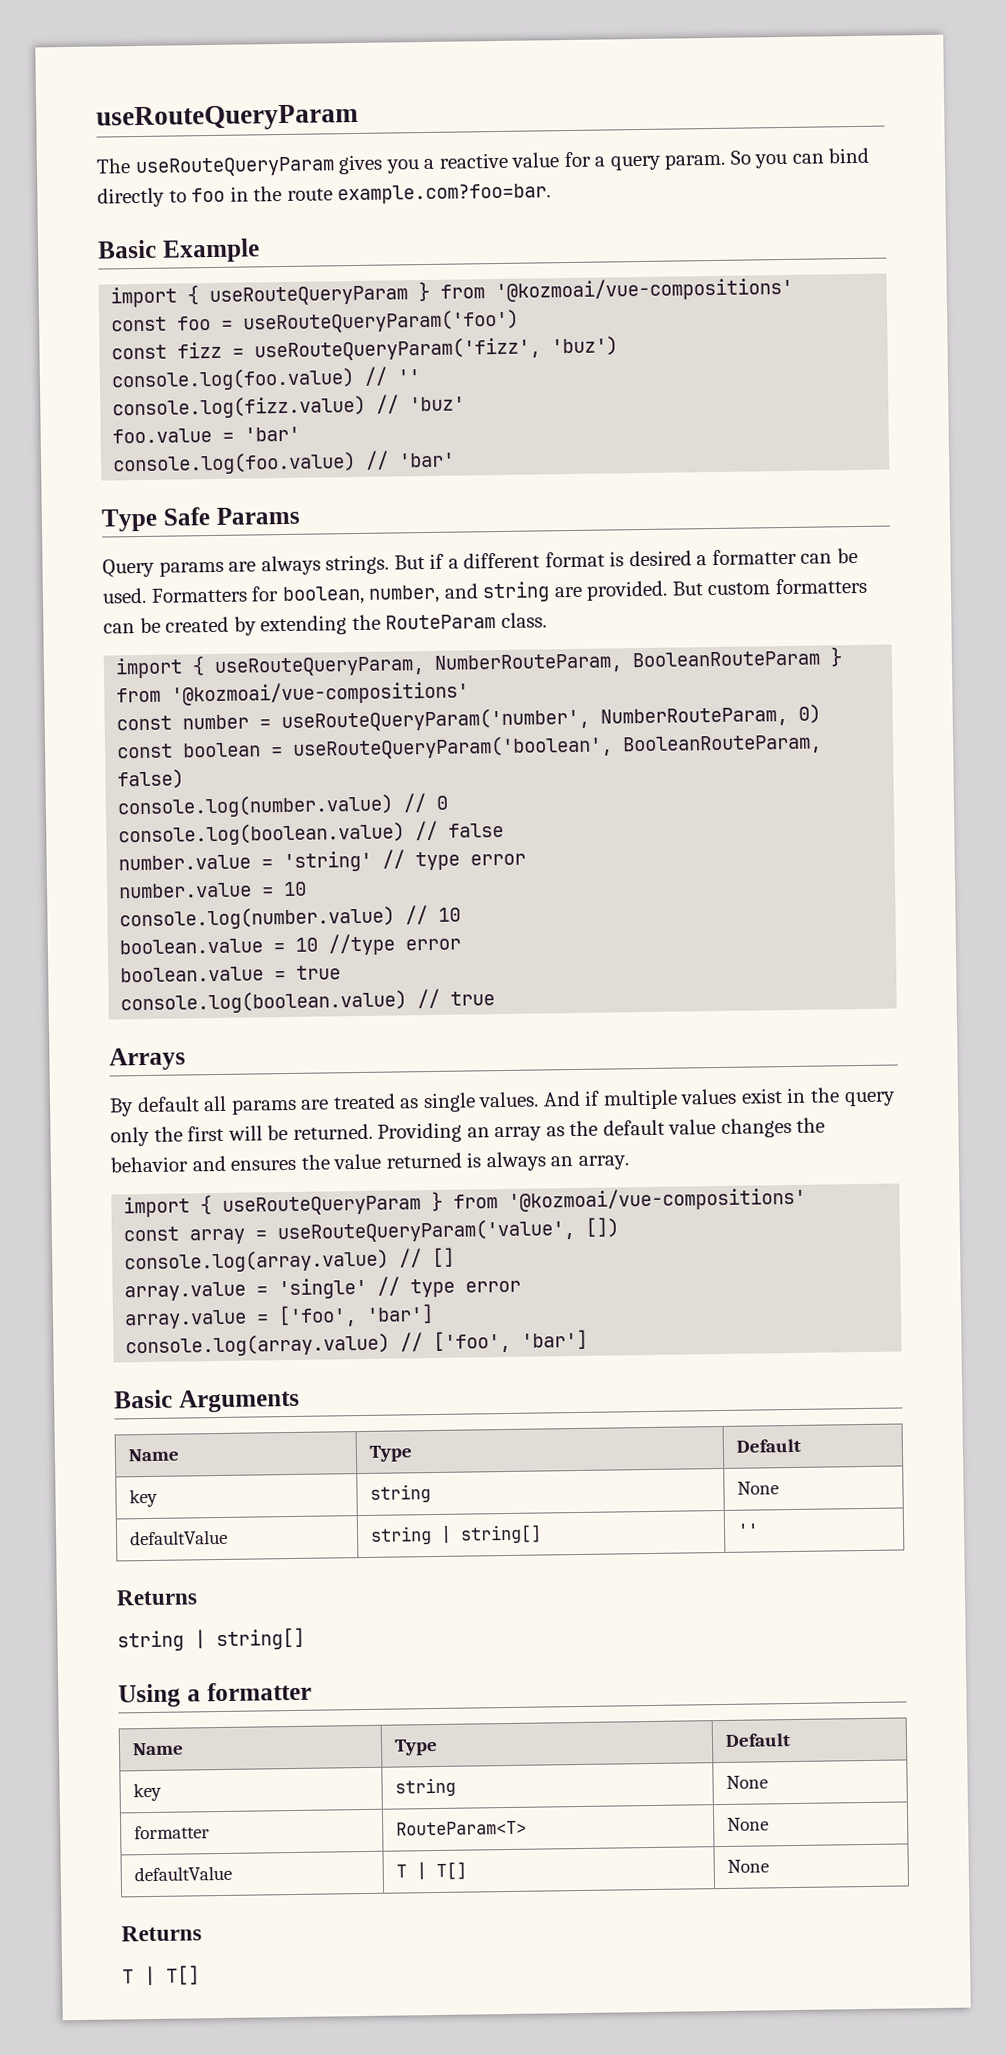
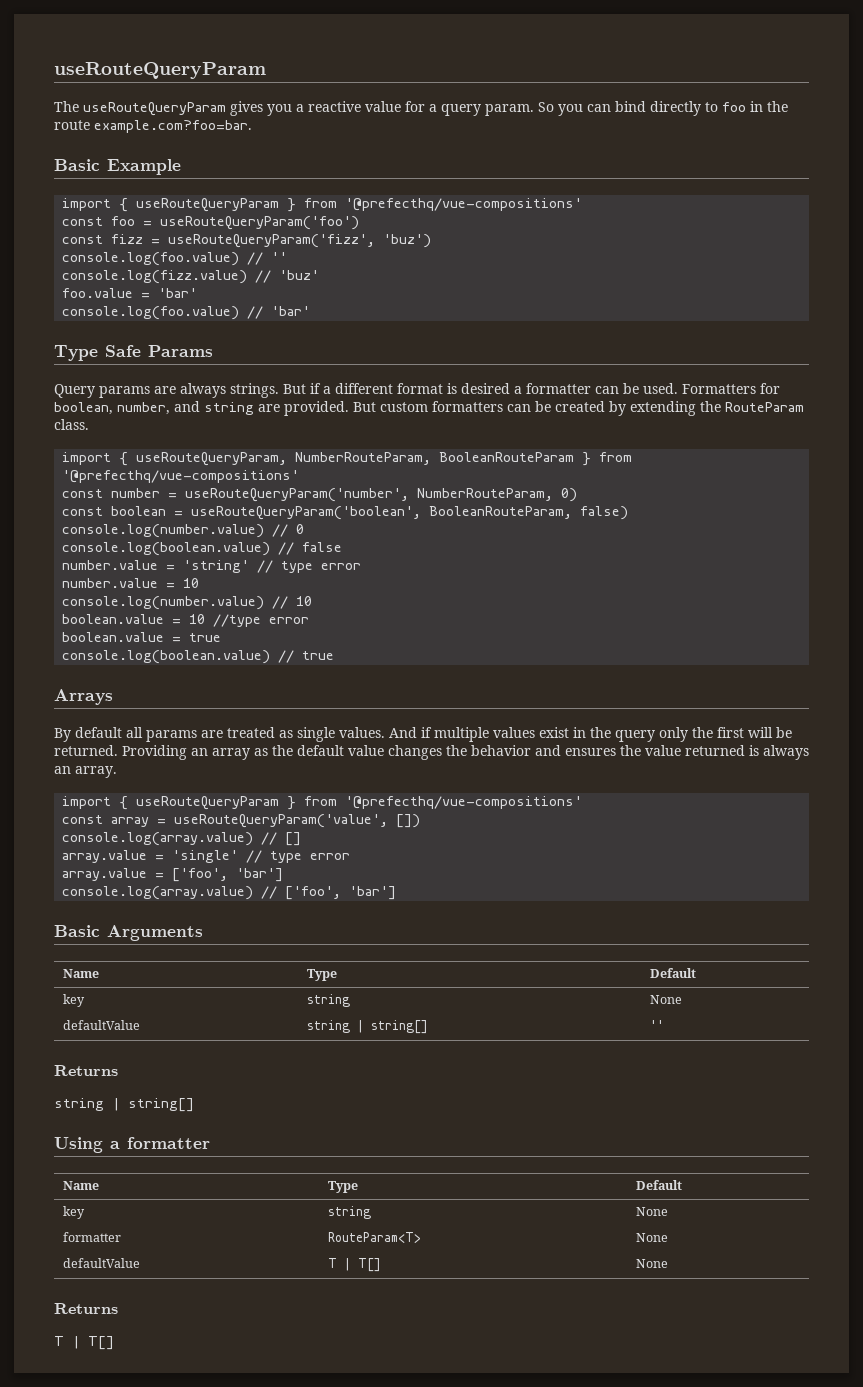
  Basic Example
- import { useRouteQueryParam } from '@kozmoai/vue-compositions'
+ import { useRouteQueryParam } from '@prefecthq/vue-compositions'
- import { useRouteQueryParam, NumberRouteParam, BooleanRouteParam } from '@kozmoai/vue-compositions'
+ import { useRouteQueryParam, NumberRouteParam, BooleanRouteParam } from '@prefecthq/vue-compositions'
  Providing an array as the default value changes the behavior and ensures the value returned is always an array.
- import { useRouteQueryParam } from '@kozmoai/vue-compositions'
+ import { useRouteQueryParam } from '@prefecthq/vue-compositions'

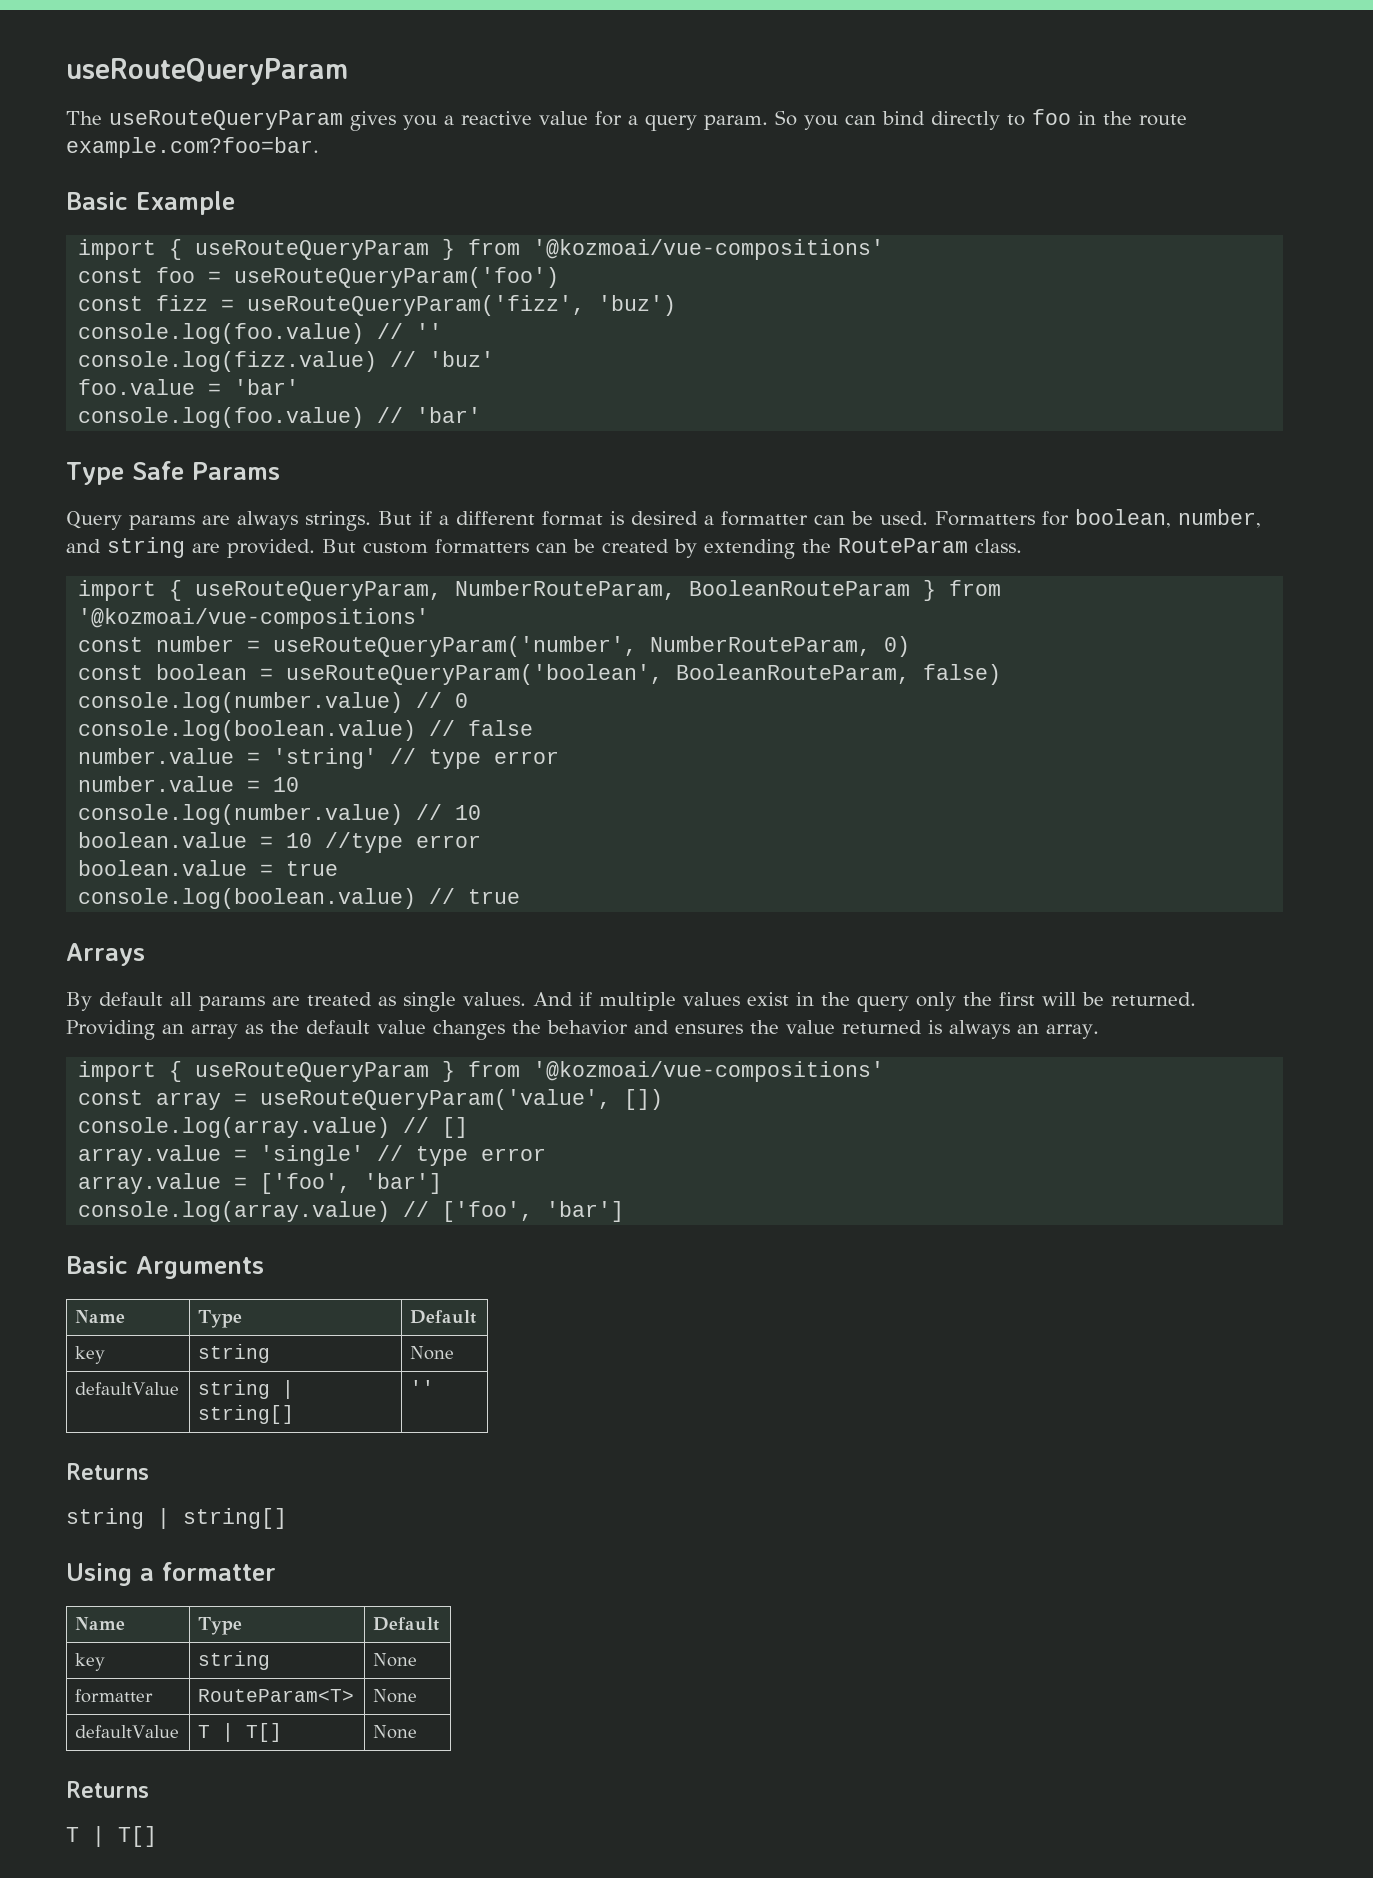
  Basic Example
- import { useRouteQueryParam } from '@prefecthq/vue-compositions'
+ import { useRouteQueryParam } from '@kozmoai/vue-compositions'
- import { useRouteQueryParam, NumberRouteParam, BooleanRouteParam } from '@prefecthq/vue-compositions'
+ import { useRouteQueryParam, NumberRouteParam, BooleanRouteParam } from '@kozmoai/vue-compositions'
  Providing an array as the default value changes the behavior and ensures the value returned is always an array.
- import { useRouteQueryParam } from '@prefecthq/vue-compositions'
+ import { useRouteQueryParam } from '@kozmoai/vue-compositions'

